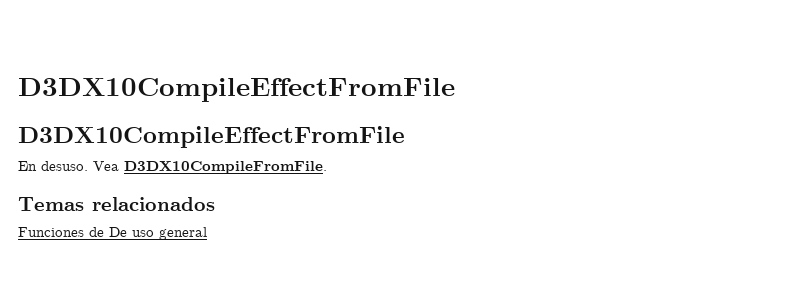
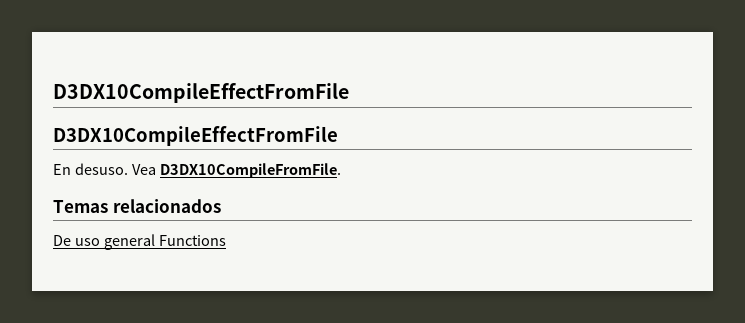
- Funciones de De uso general
+ De uso general Functions

